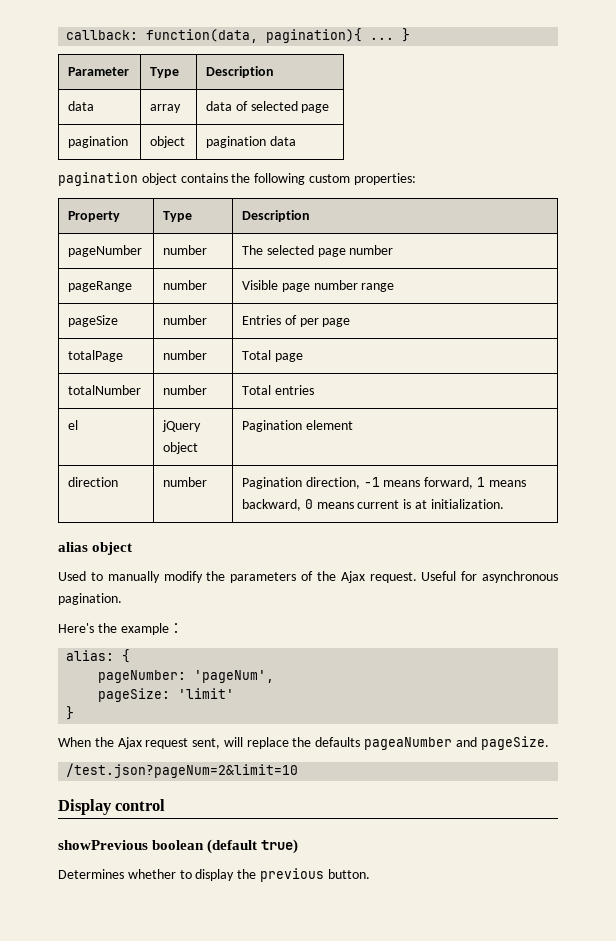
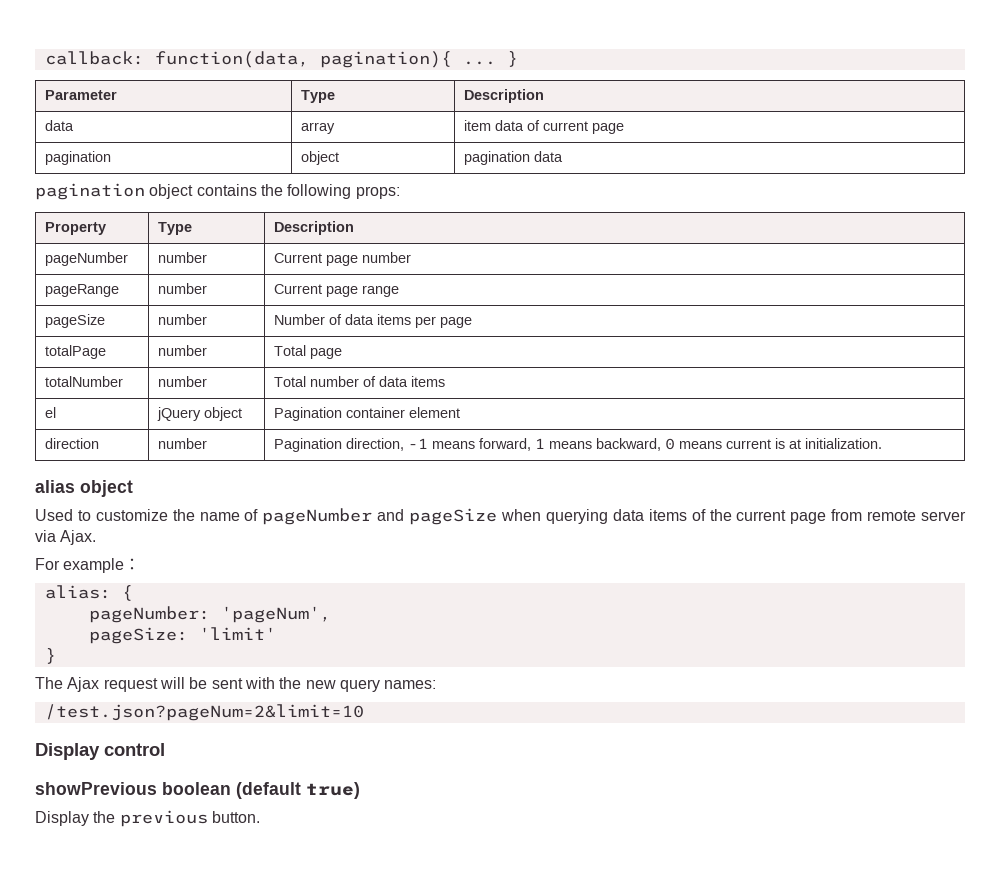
- data | array | data of selected page
+ data | array | item data of current page
- pagination object contains the following custom properties:
+ pagination object contains the following props:
- pageNumber | number | The selected page number
+ pageNumber | number | Current page number
- pageRange | number | Visible page number range
+ pageRange | number | Current page range
- pageSize | number | Entries of per page
+ pageSize | number | Number of data items per page
- totalNumber | number | Total entries
+ totalNumber | number | Total number of data items
- el | jQuery object | Pagination element
+ el | jQuery object | Pagination container element
- Used to manually modify the parameters of the Ajax request. Useful for asynchronous pagination.
- Here's the example：
+ Used to customize the name of pageNumber and pageSize when querying data items of the current page from remote server via Ajax.
+ For example：
- When the Ajax request sent, will replace the defaults pageaNumber and pageSize.
+ The Ajax request will be sent with the new query names:
- Determines whether to display the previous button.
+ Display the previous button.

